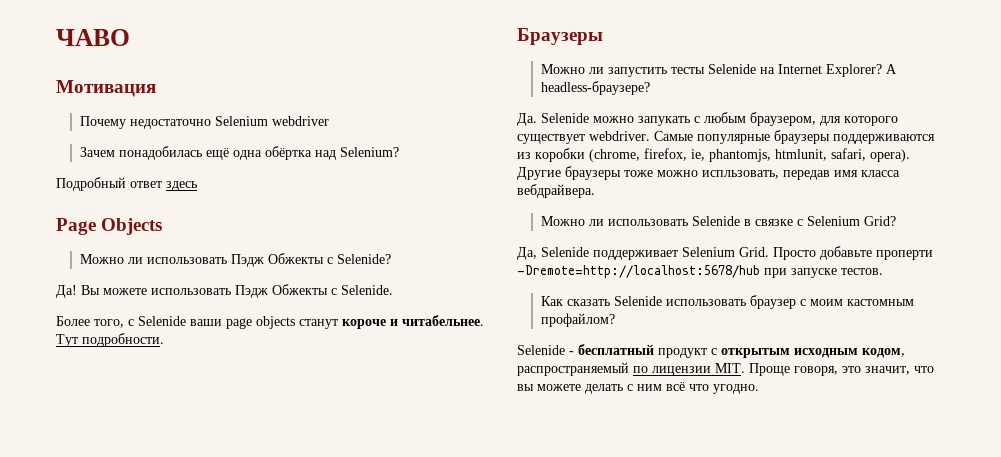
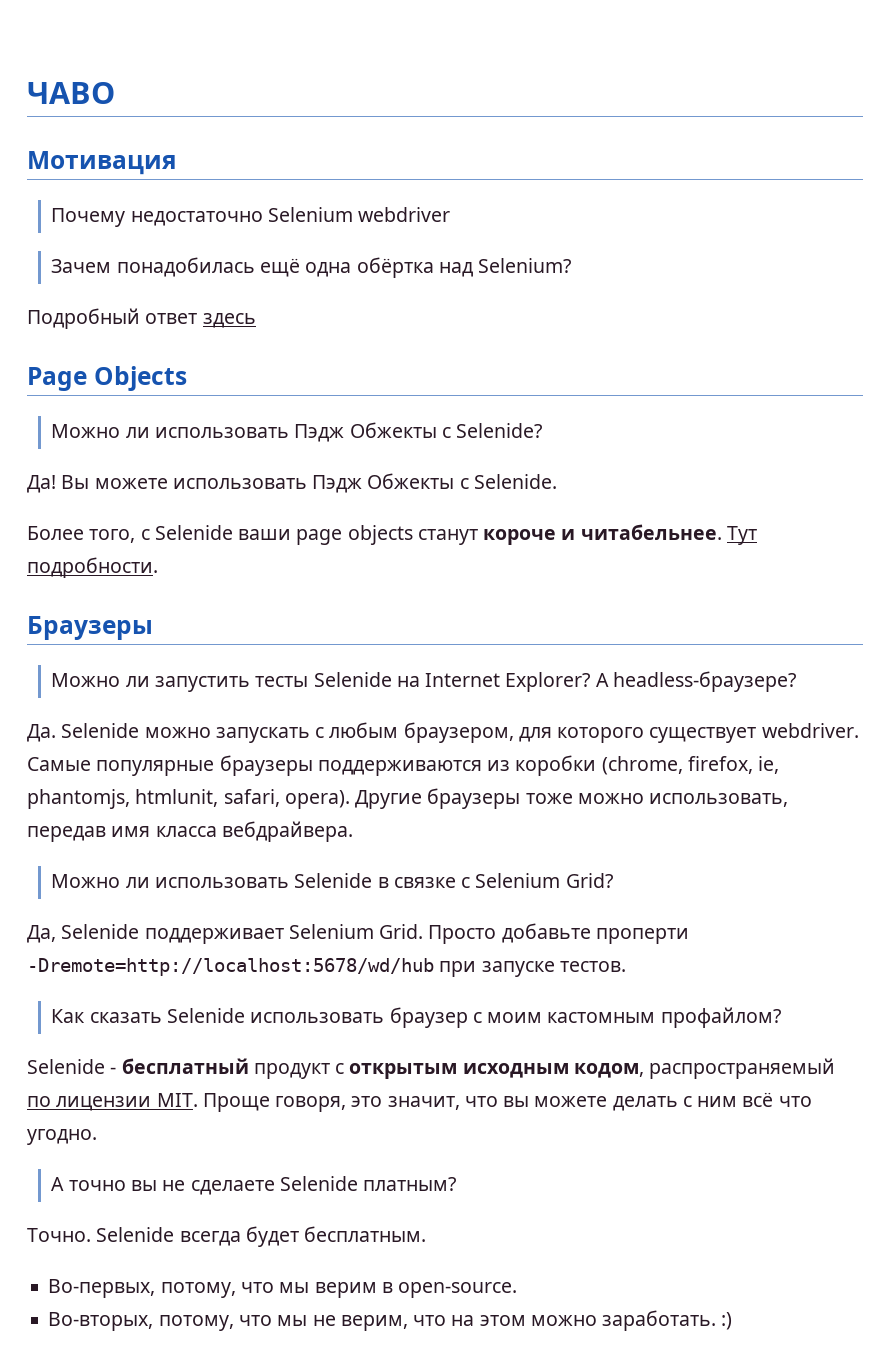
- Да. Selenide можно запукать с любым браузером, для которого существует webdriver.
+ Да. Selenide можно запускать с любым браузером, для которого существует webdriver.
- Другие браузеры тоже можно испльзовать, передав имя класса вебдрайвера.
+ Другие браузеры тоже можно использовать, передав имя класса вебдрайвера.
- Просто добавьте проперти -Dremote=http://localhost:5678/hub при запуске тестов.
+ Просто добавьте проперти -Dremote=http://localhost:5678/wd/hub при запуске тестов.
+ А точно вы не сделаете Selenide платным?
+ Точно. Selenide всегда будет бесплатным.
+ Во-первых, потому, что мы верим в open-source.
+ Во-вторых, потому, что мы не верим, что на этом можно заработать. :)

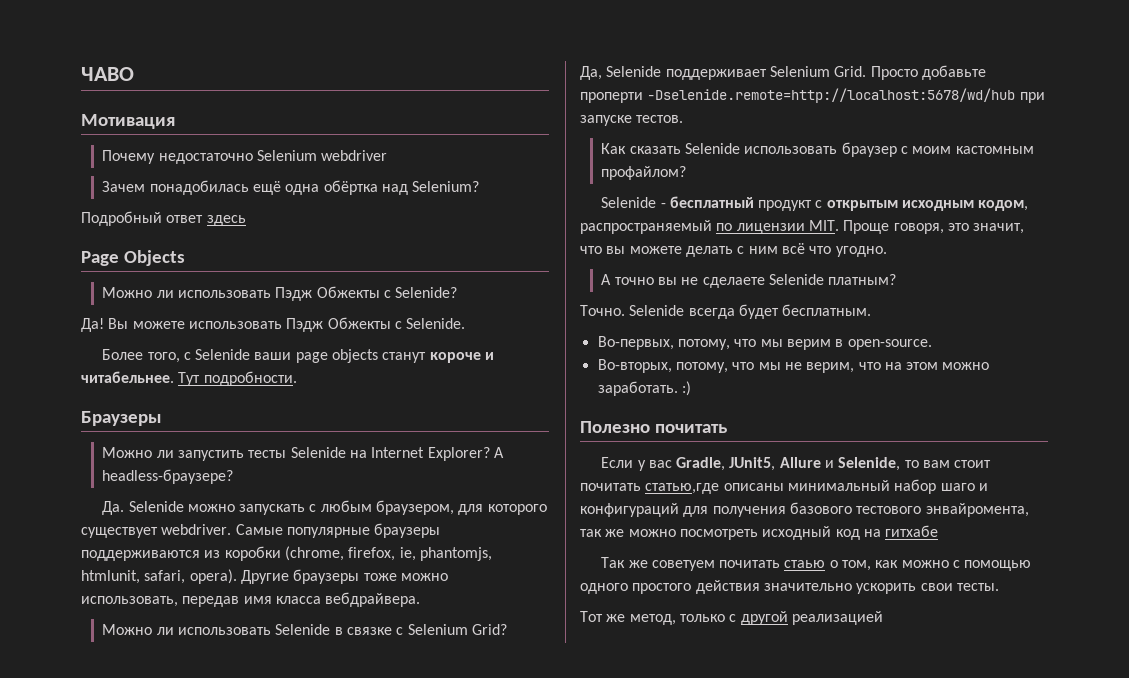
- Просто добавьте проперти -Dremote=http://localhost:5678/wd/hub при запуске тестов.
+ Просто добавьте проперти -Dselenide.remote=http://localhost:5678/wd/hub при запуске тестов.
+ Полезно почитать
+ Если у вас Gradle, JUnit5, Allure и Selenide, то вам стоит почитать статью,где описаны минимальный набор шаго и конфигураций для получения базового тестового энвайромента, так же можно посмотреть исходный код на гитхабе
+ Так же советуем почитать стаью о том, как можно с помощью одного простого действия значительно ускорить свои тесты.
+ Тот же метод, только с другой реализацией

